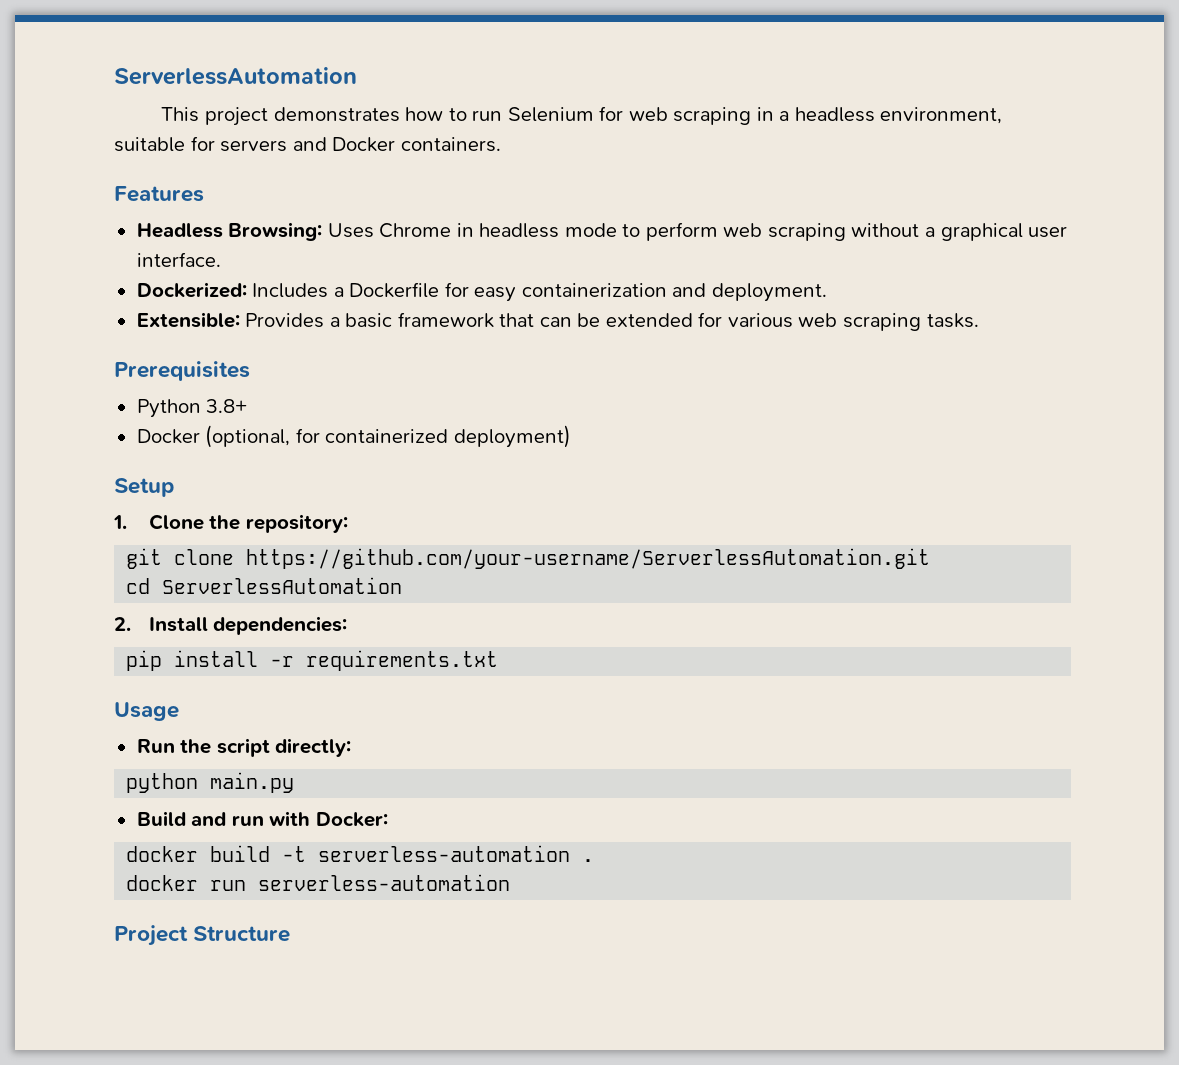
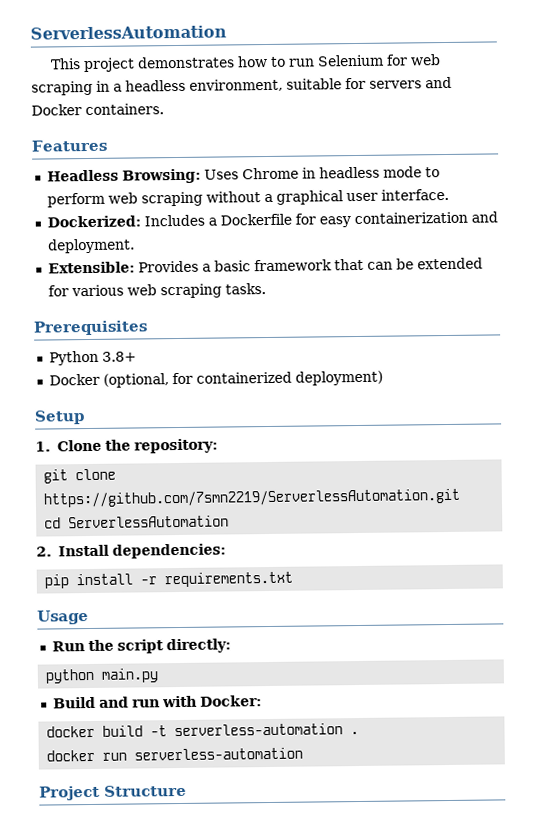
- git clone https://github.com/your-username/ServerlessAutomation.git
+ git clone https://github.com/7smn2219/ServerlessAutomation.git

